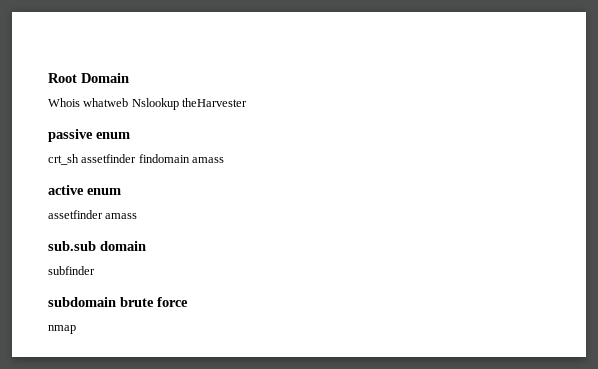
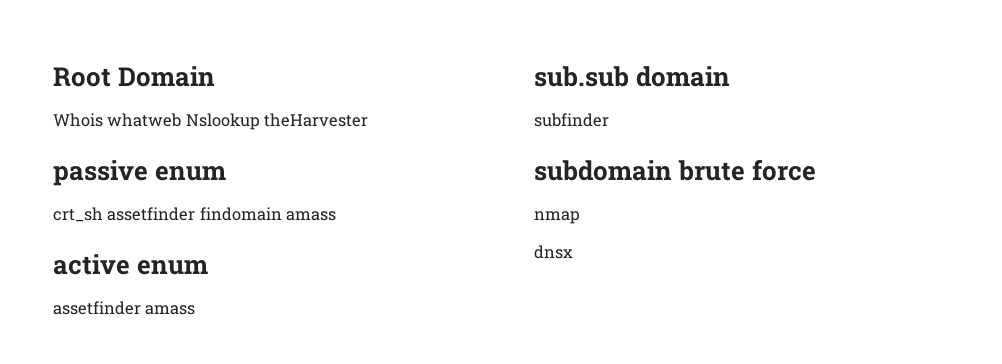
+ dnsx

